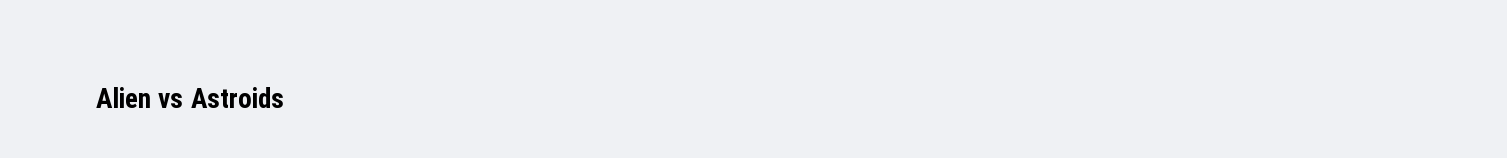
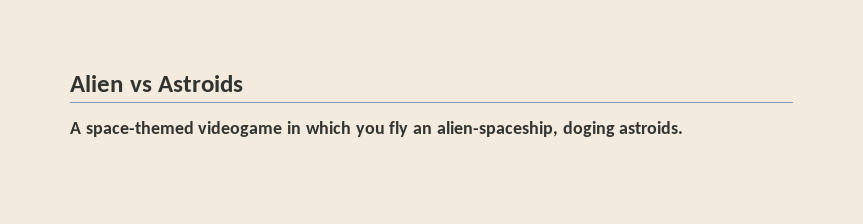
+ A space-themed videogame in which you fly an alien-spaceship, doging astroids.

